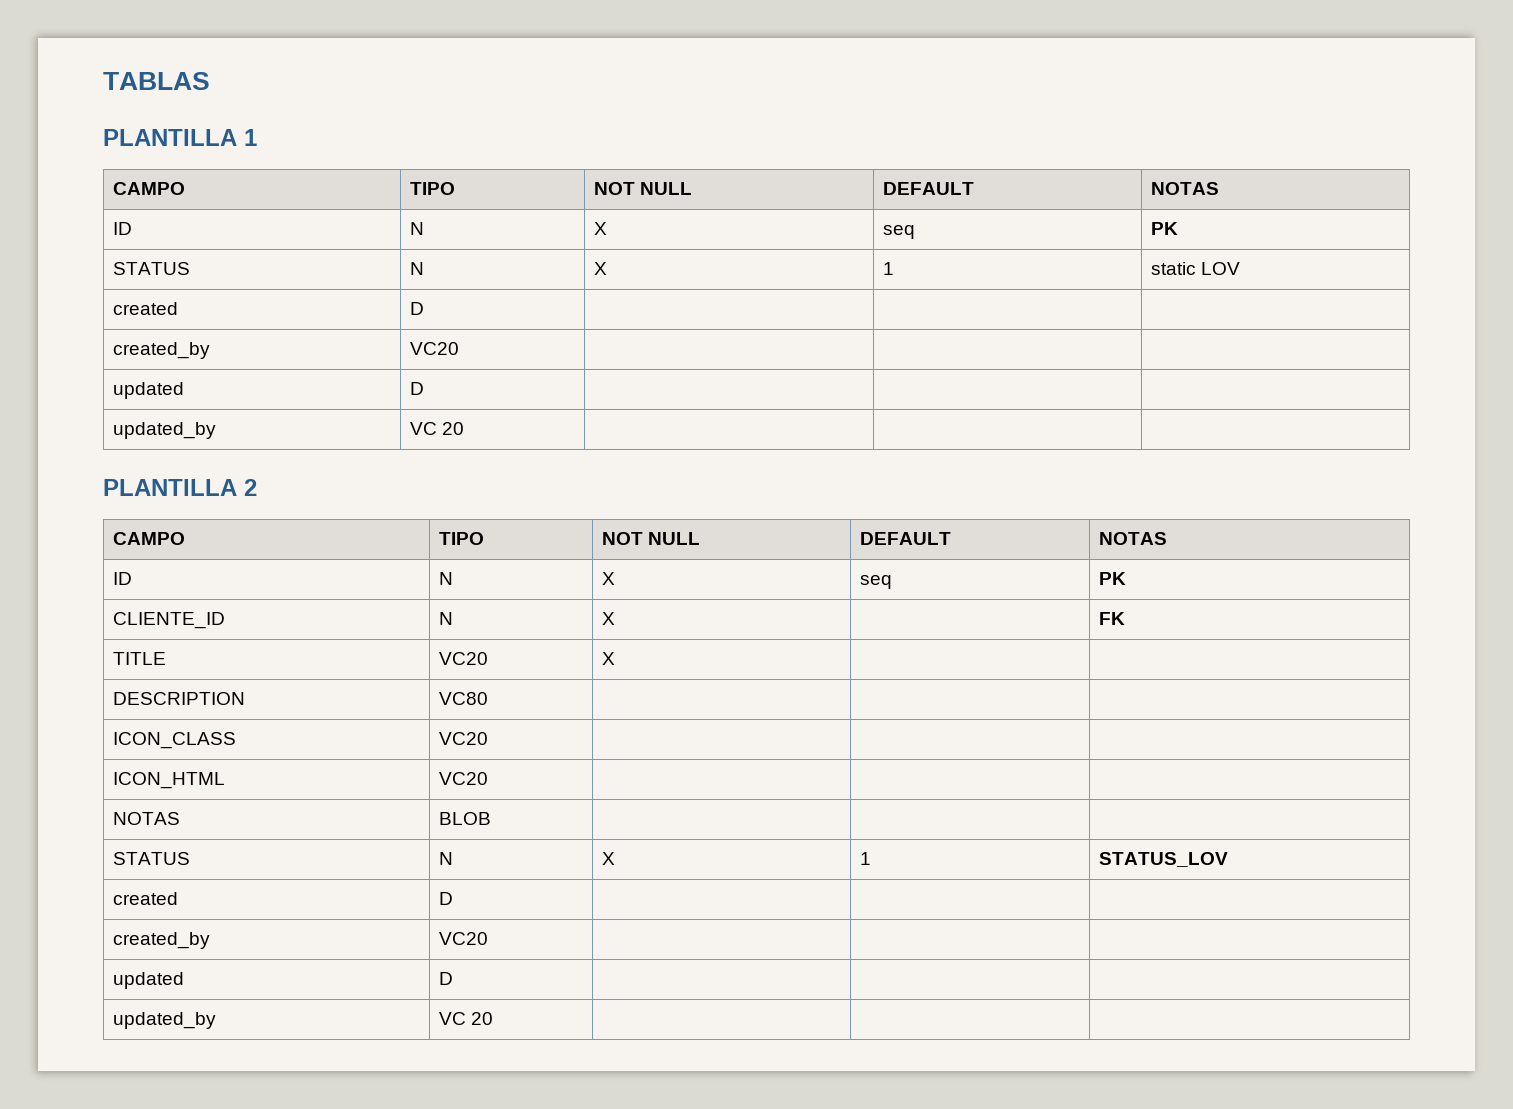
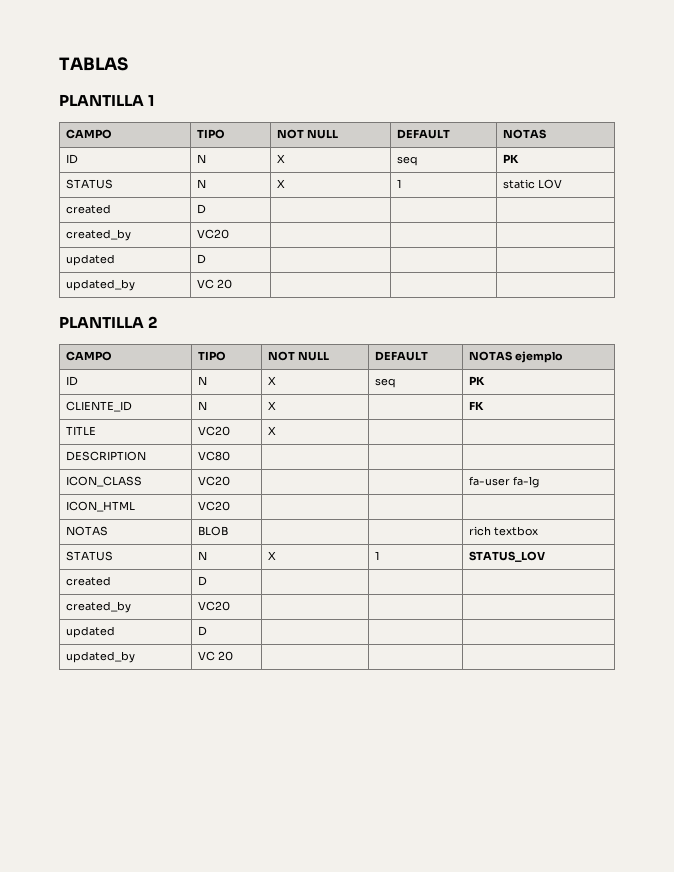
  PLANTILLA 2
- CAMPO | TIPO | NOT NULL | DEFAULT | NOTAS
+ CAMPO | TIPO | NOT NULL | DEFAULT | NOTAS ejemplo
- ICON_CLASS | VC20 | | |
+ ICON_CLASS | VC20 | | | fa-user fa-lg
- NOTAS | BLOB | | |
+ NOTAS | BLOB | | | rich textbox

